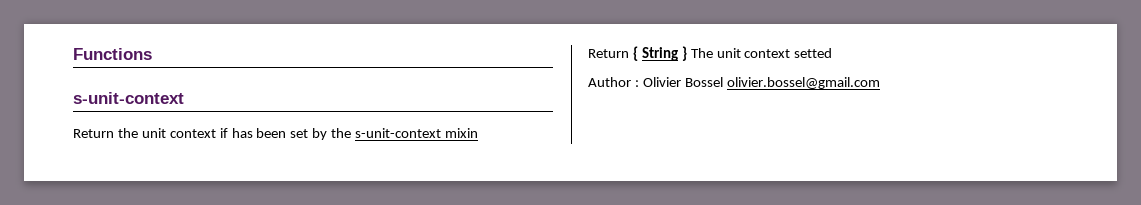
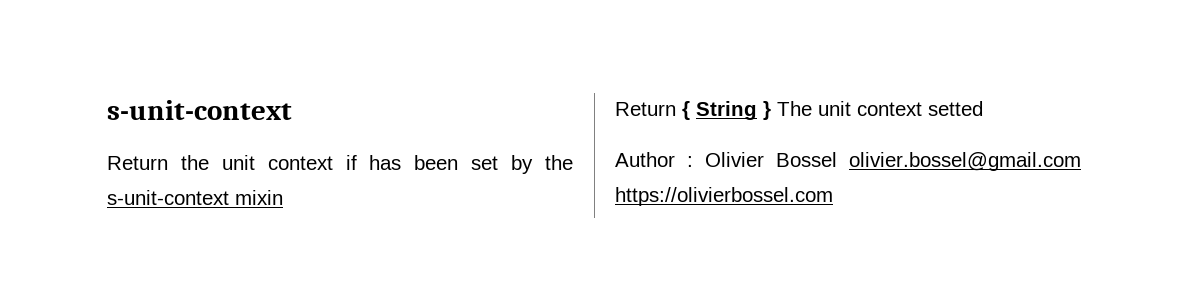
- Functions
- Author : Olivier Bossel olivier.bossel@gmail.com
+ Author : Olivier Bossel olivier.bossel@gmail.com https://olivierbossel.com

